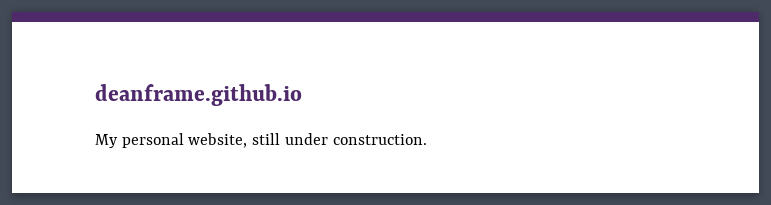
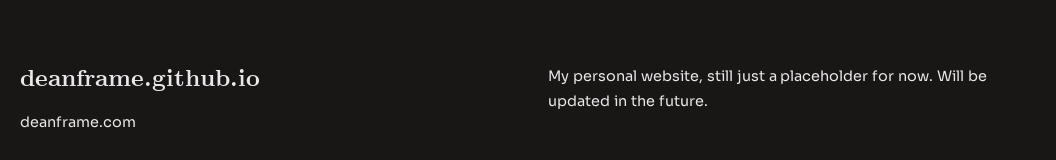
+ deanframe.com
- My personal website, still under construction.
+ My personal website, still just a placeholder for now. Will be updated in the future.

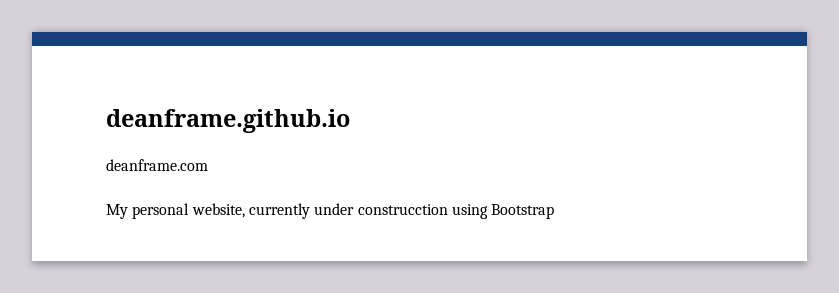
- My personal website, still just a placeholder for now. Will be updated in the future.
+ My personal website, currently under construcction using Bootstrap

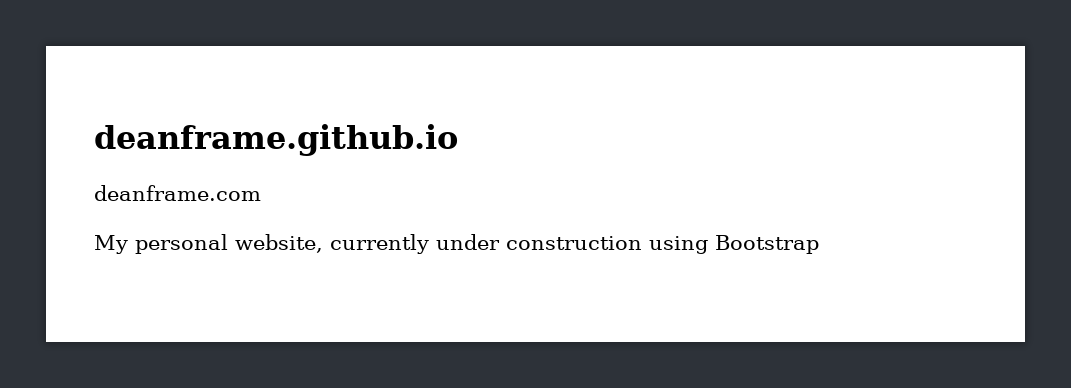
- My personal website, currently under construcction using Bootstrap
+ My personal website, currently under construction using Bootstrap

